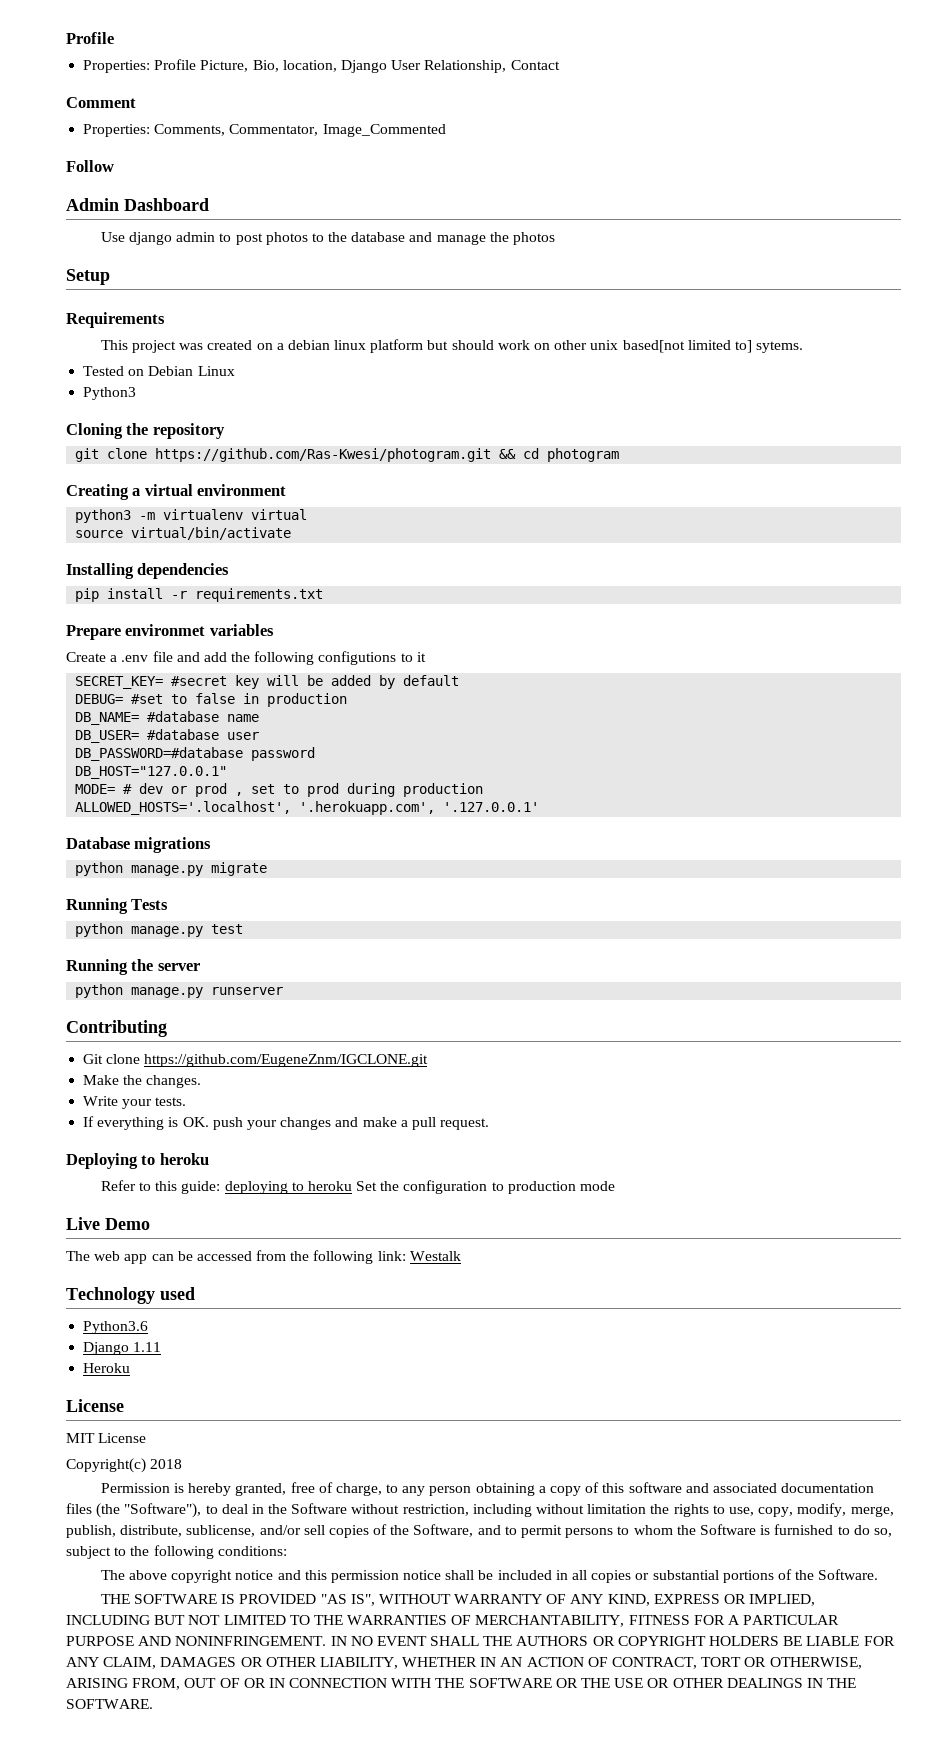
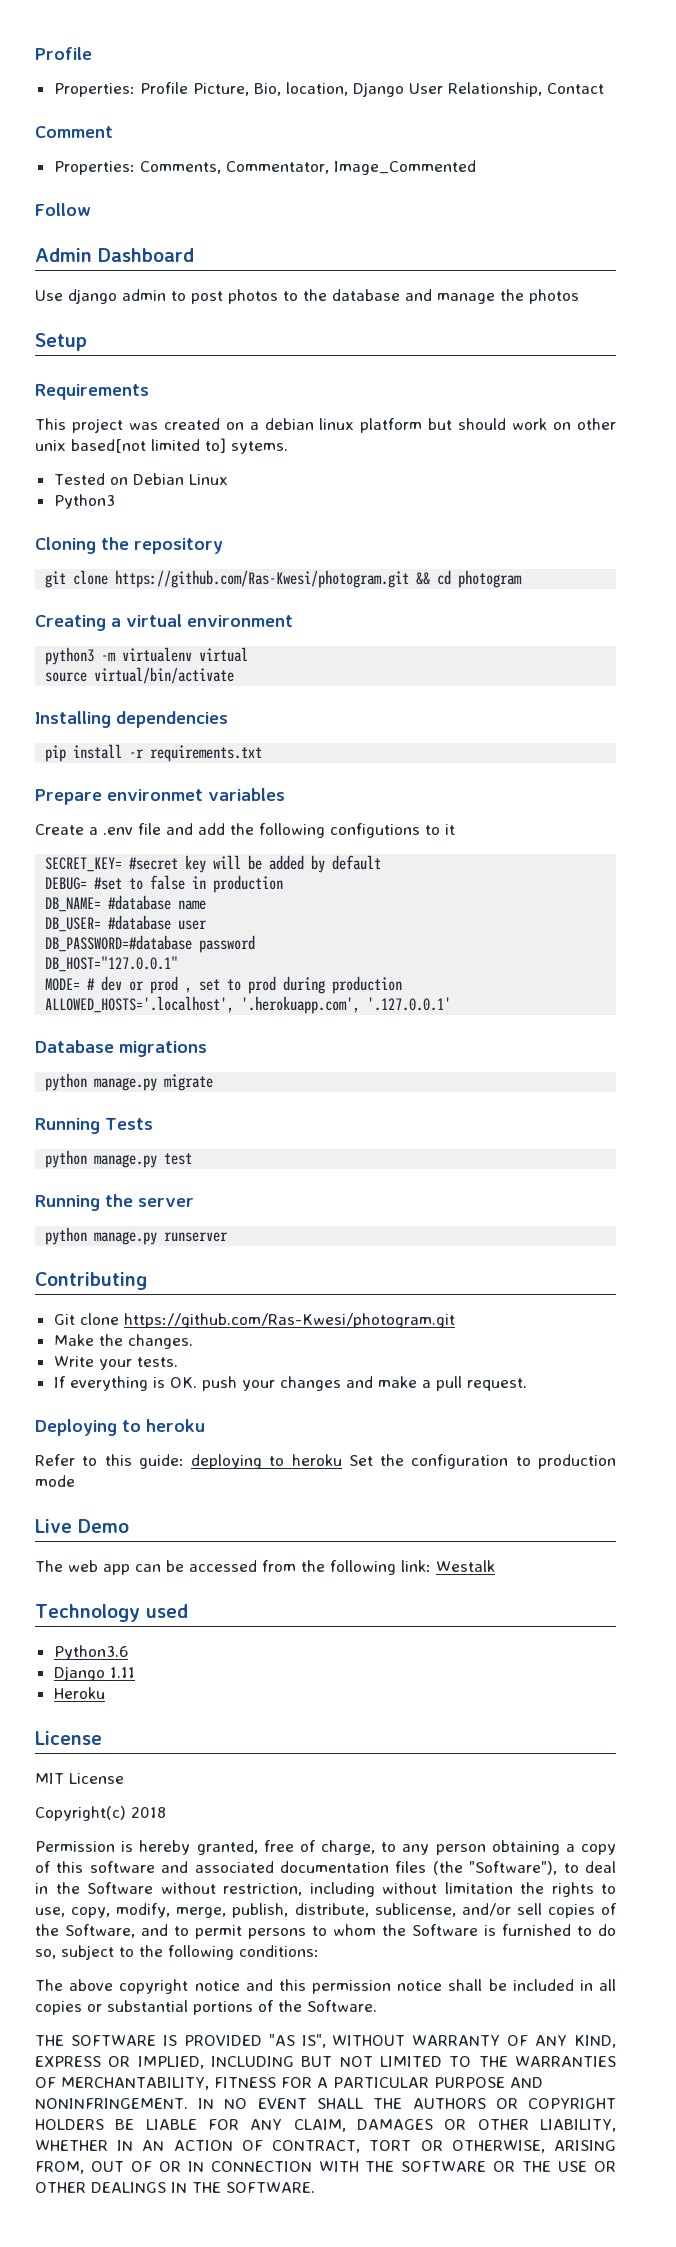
- Git clone https://github.com/EugeneZnm/IGCLONE.git
+ Git clone https://github.com/Ras-Kwesi/photogram.git

